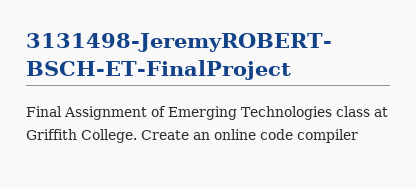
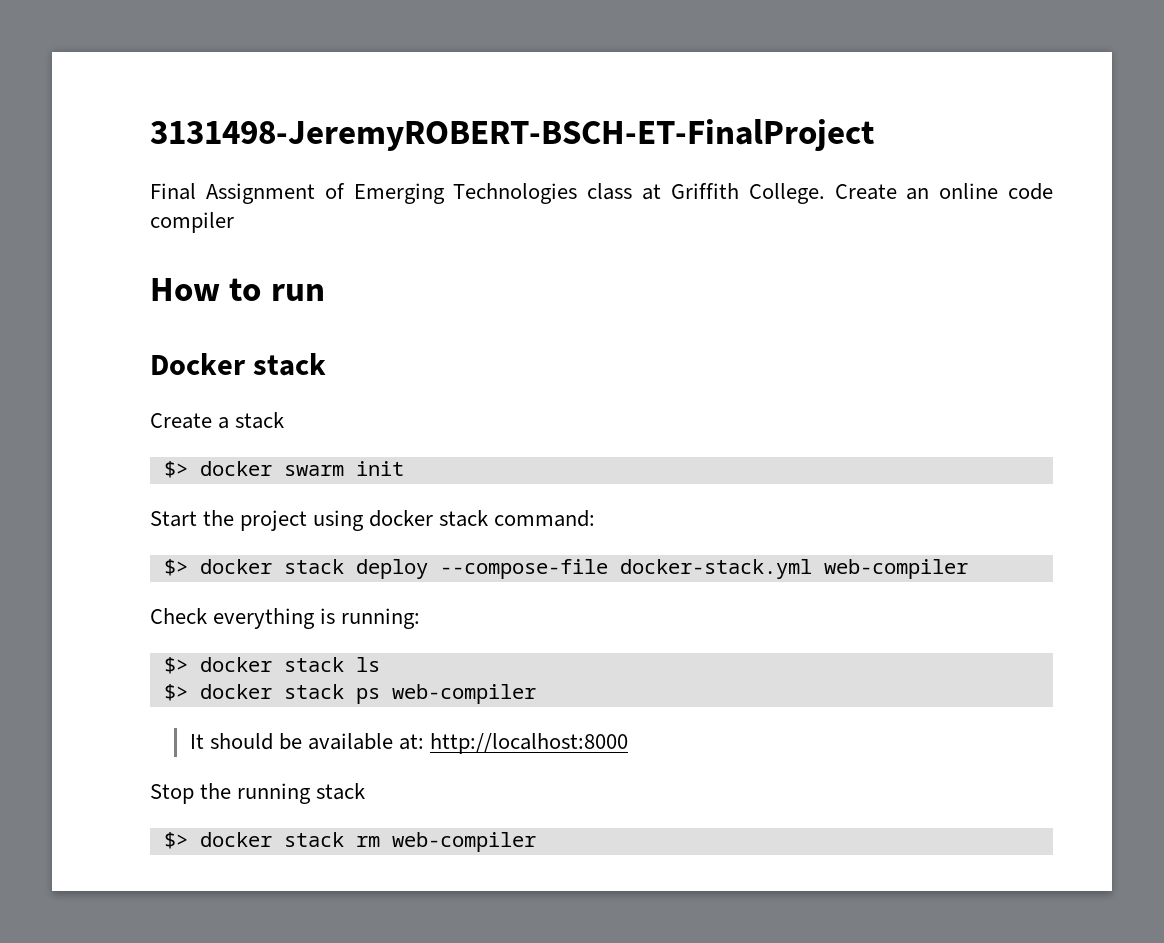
+ How to run
+ Docker stack
+ Create a stack
+ $> docker swarm init
+ Start the project using docker stack command:
+ $> docker stack deploy --compose-file docker-stack.yml web-compiler
+ Check everything is running:
+ $> docker stack ls
+ $> docker stack ps web-compiler
+ It should be available at: http://localhost:8000
+ Stop the running stack
+ $> docker stack rm web-compiler

